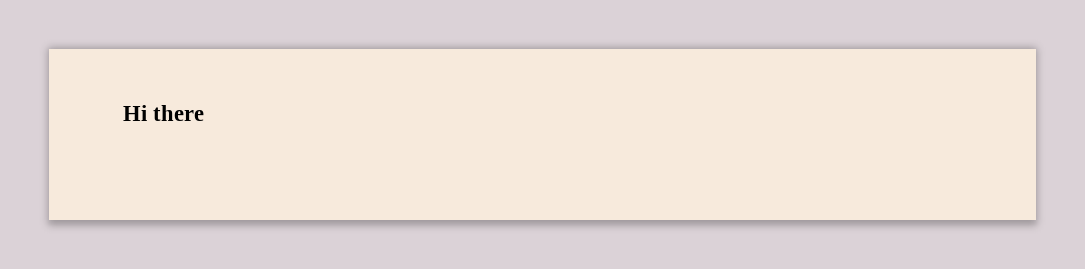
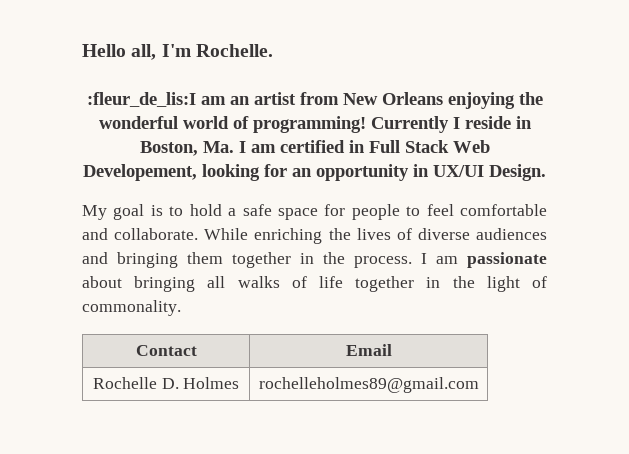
- Hi there
+ Hello all, I'm Rochelle.
+ :fleur_de_lis:I am an artist from New Orleans enjoying the wonderful world of programming! Currently I reside in Boston, Ma. I am certified in Full Stack Web Developement, looking for an opportunity in UX/UI Design.
+ My goal is to hold a safe space for people to feel comfortable and collaborate. While enriching the lives of diverse audiences and bringing them together in the process. I am passionate about bringing all walks of life together in the light of commonality.
+ Contact | Email
+ Rochelle D. Holmes | rochelleholmes89@gmail.com

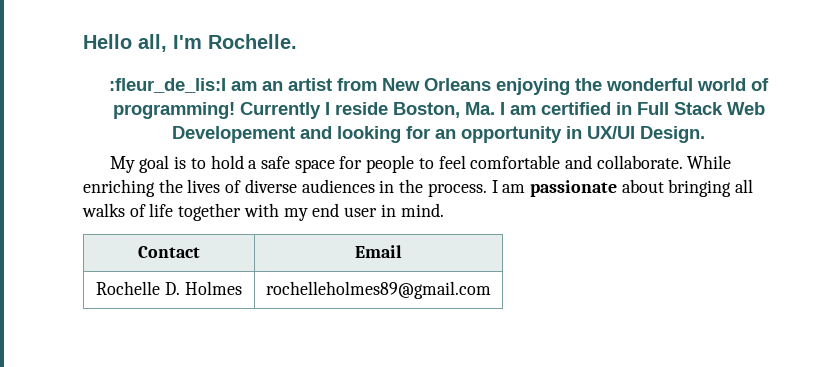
- Currently I reside in Boston, Ma. I am certified in Full Stack Web Developement, looking for an opportunity in UX/UI Design.
+ Currently I reside Boston, Ma. I am certified in Full Stack Web Developement and looking for an opportunity in UX/UI Design.
- While enriching the lives of diverse audiences and bringing them together in the process.
+ While enriching the lives of diverse audiences in the process.
- I am passionate about bringing all walks of life together in the light of commonality.
+ I am passionate about bringing all walks of life together with my end user in mind.

